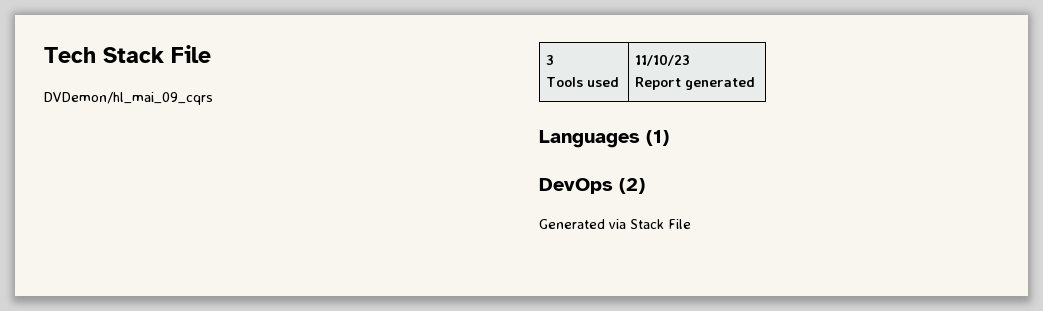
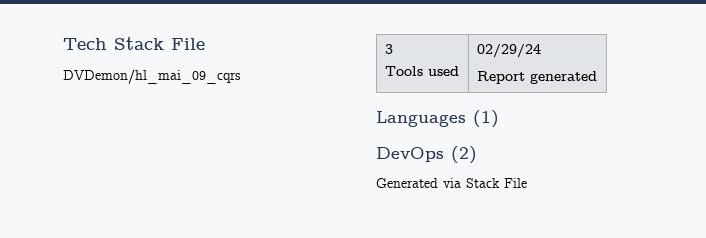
  3
- Tools used | 11/10/23
+ Tools used | 02/29/24

